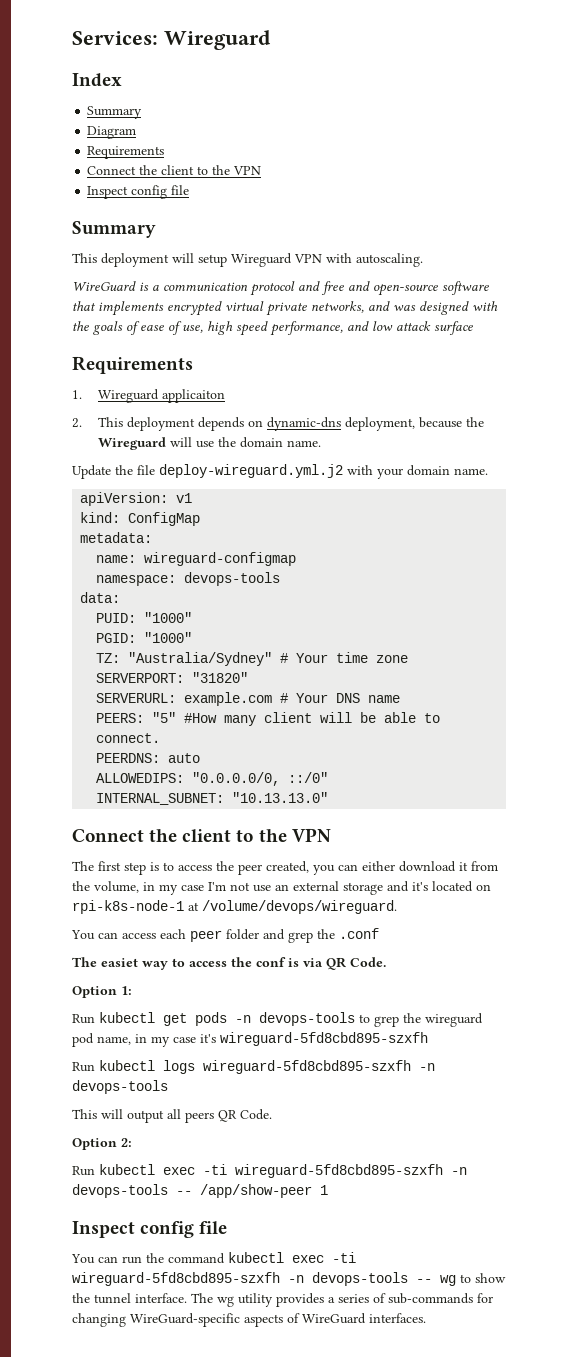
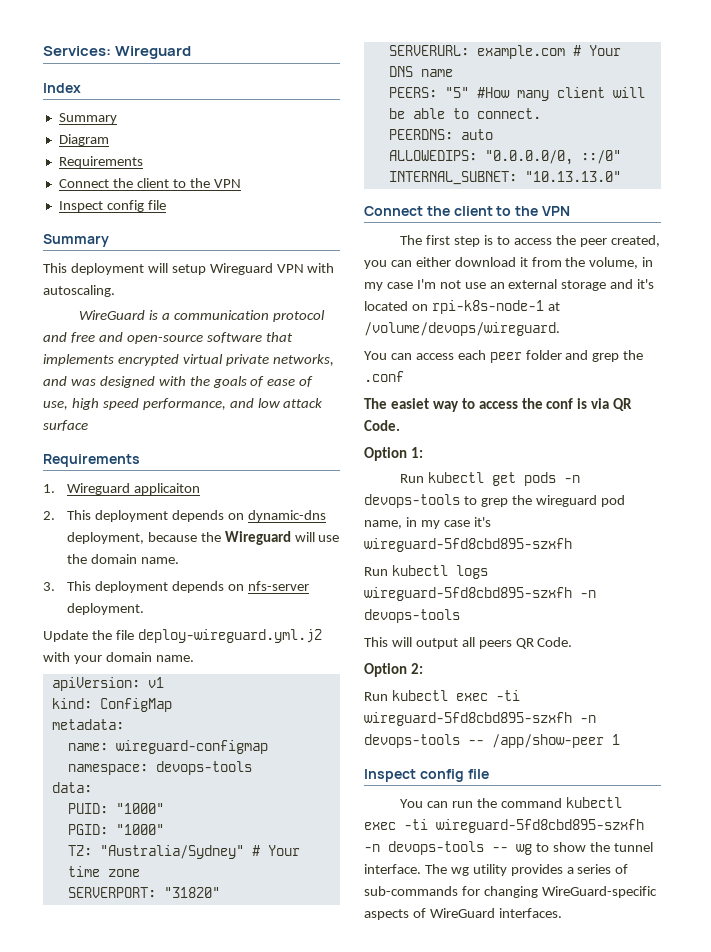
+ 3. This deployment depends on nfs-server deployment.

